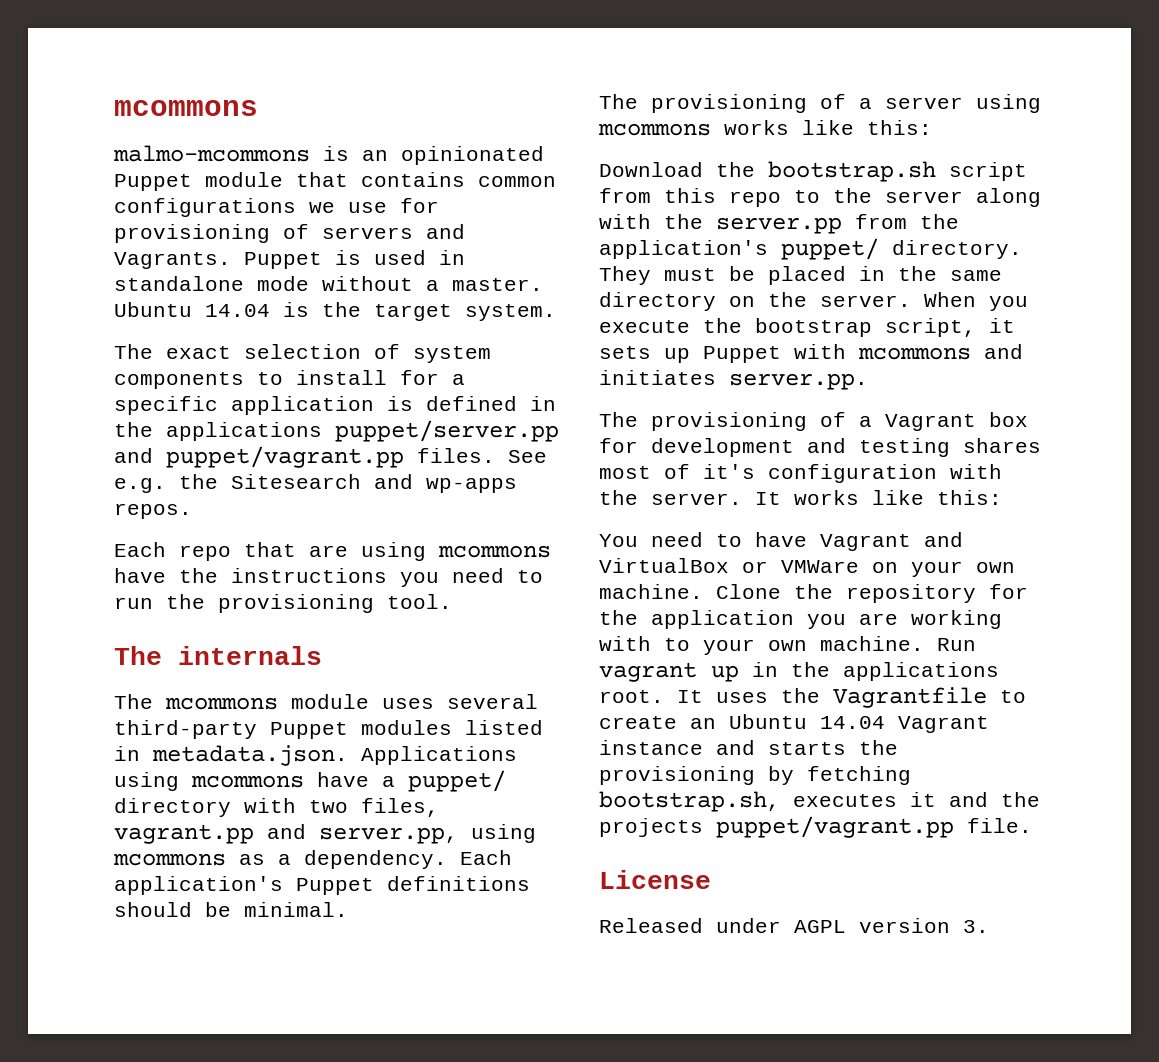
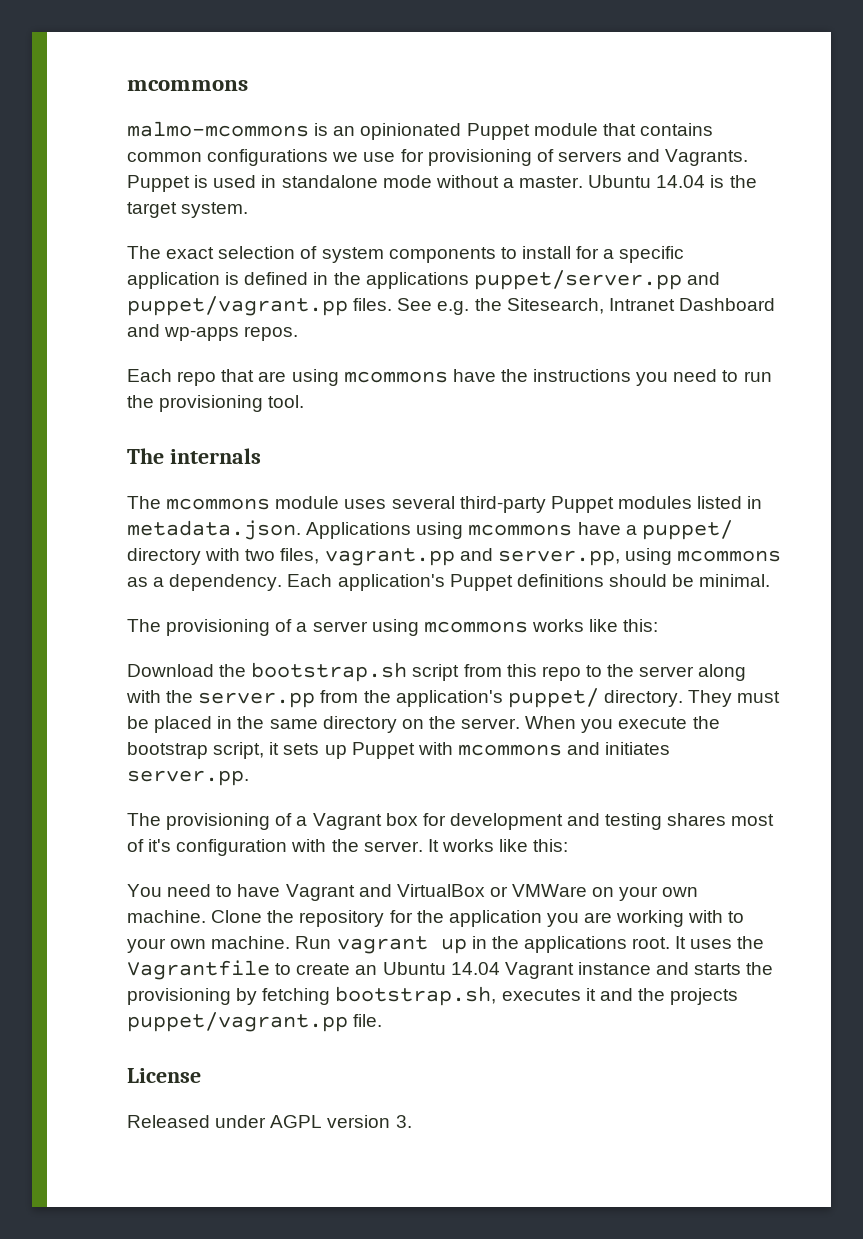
- See e.g. the Sitesearch and wp-apps repos.
+ See e.g. the Sitesearch, Intranet Dashboard and wp-apps repos.

